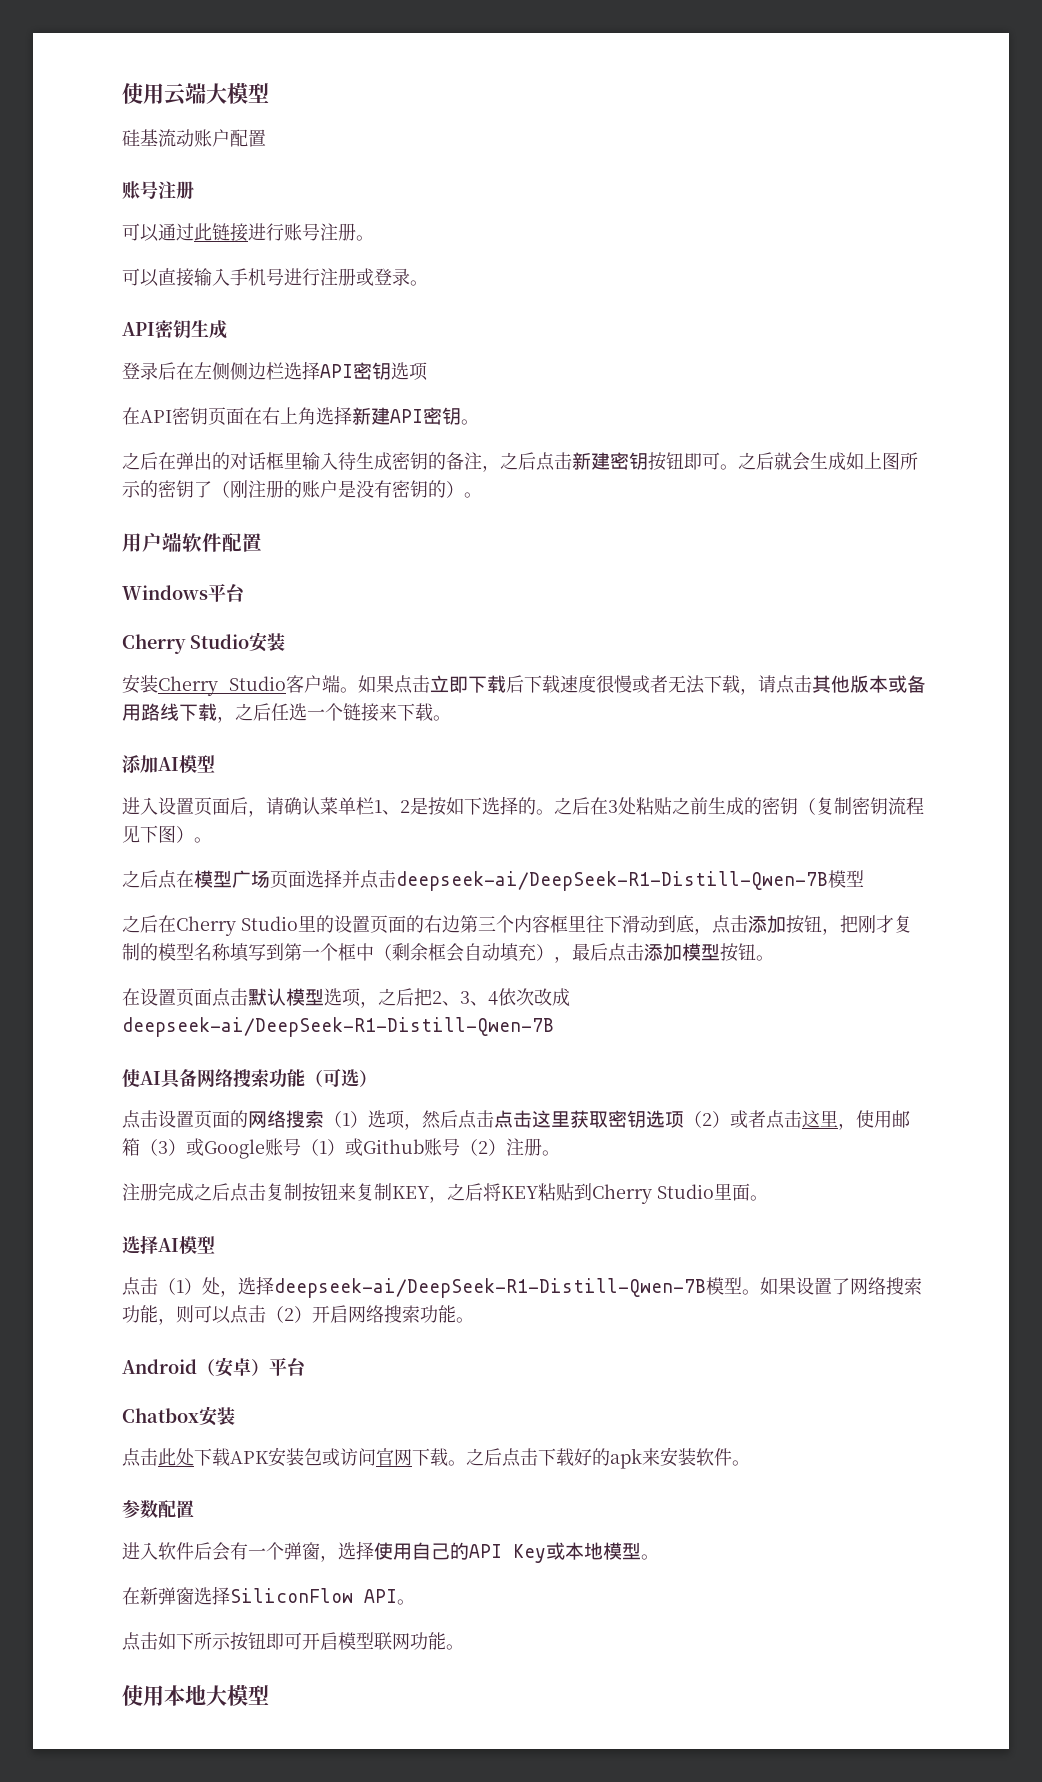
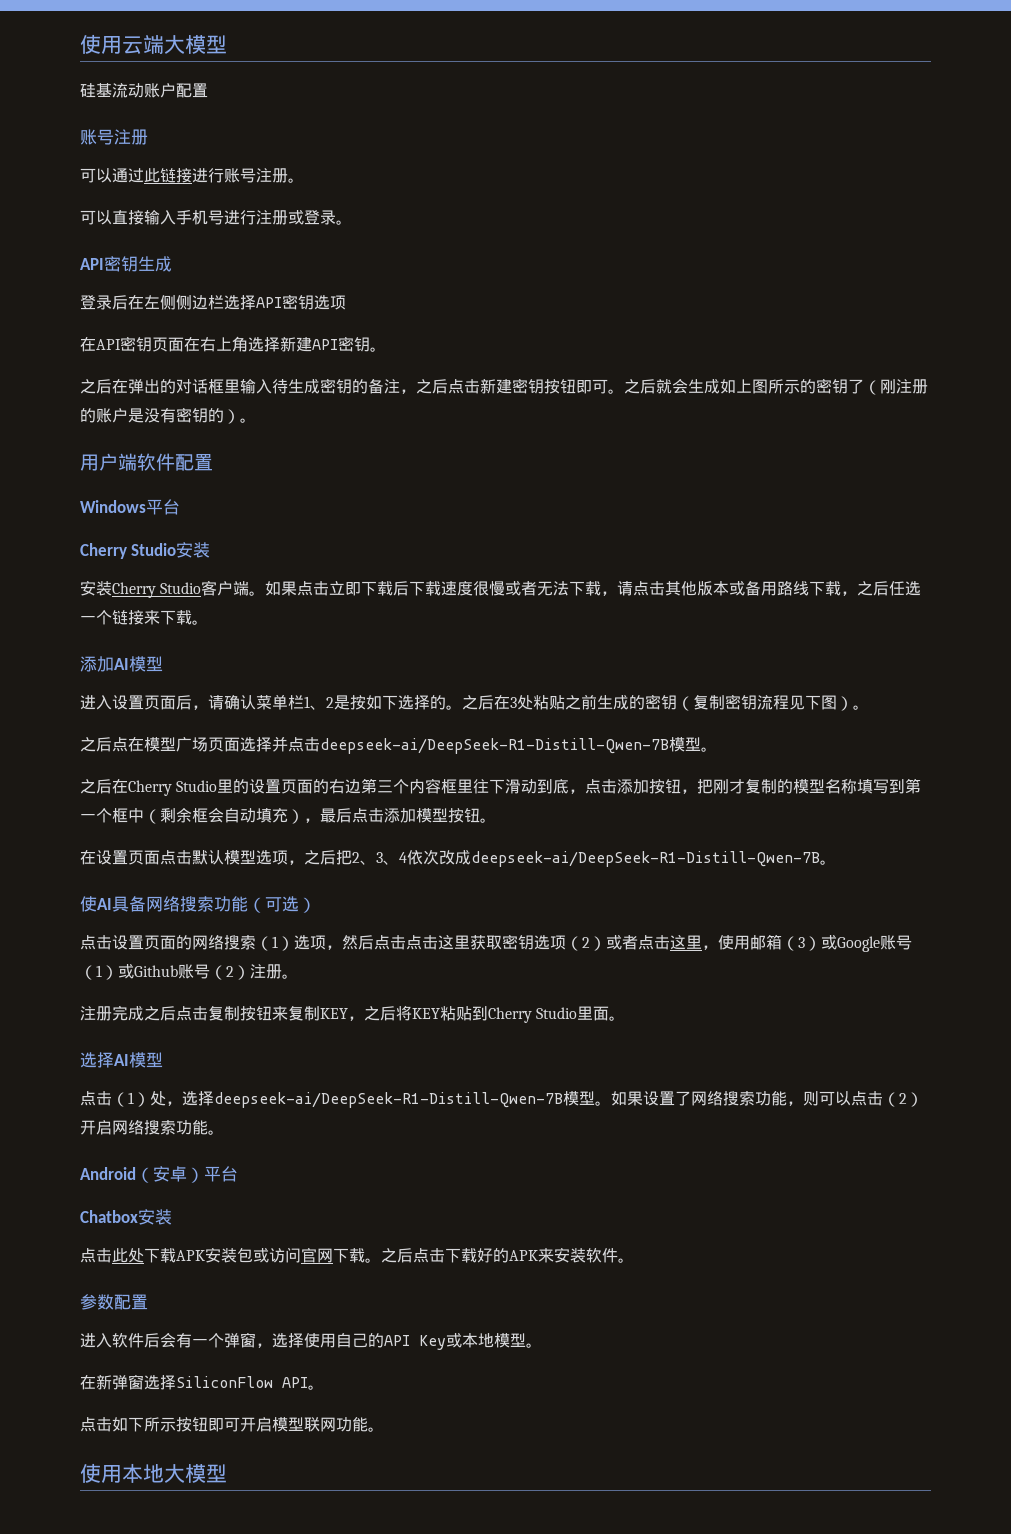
- 之后点在模型广场页面选择并点击deepseek-ai/DeepSeek-R1-Distill-Qwen-7B模型
+ 之后点在模型广场页面选择并点击deepseek-ai/DeepSeek-R1-Distill-Qwen-7B模型。
- 在设置页面点击默认模型选项，之后把2、3、4依次改成deepseek-ai/DeepSeek-R1-Distill-Qwen-7B
+ 在设置页面点击默认模型选项，之后把2、3、4依次改成deepseek-ai/DeepSeek-R1-Distill-Qwen-7B。
- 之后点击下载好的apk来安装软件。
+ 之后点击下载好的APK来安装软件。

